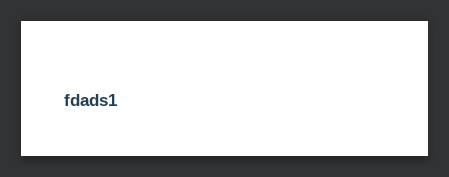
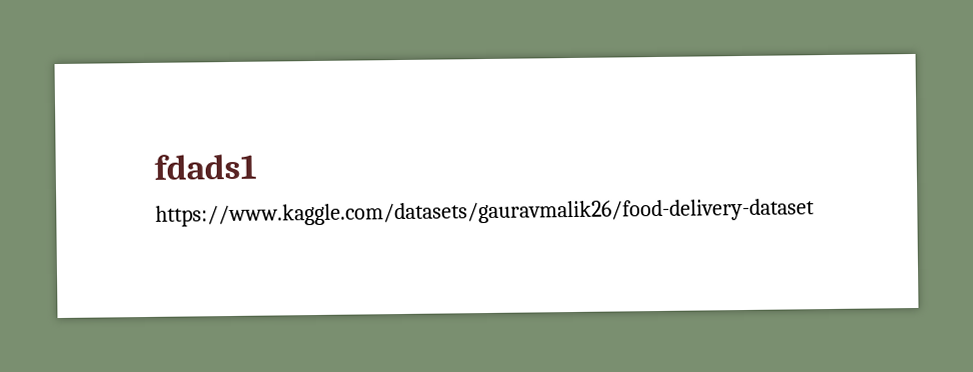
+ https://www.kaggle.com/datasets/gauravmalik26/food-delivery-dataset

